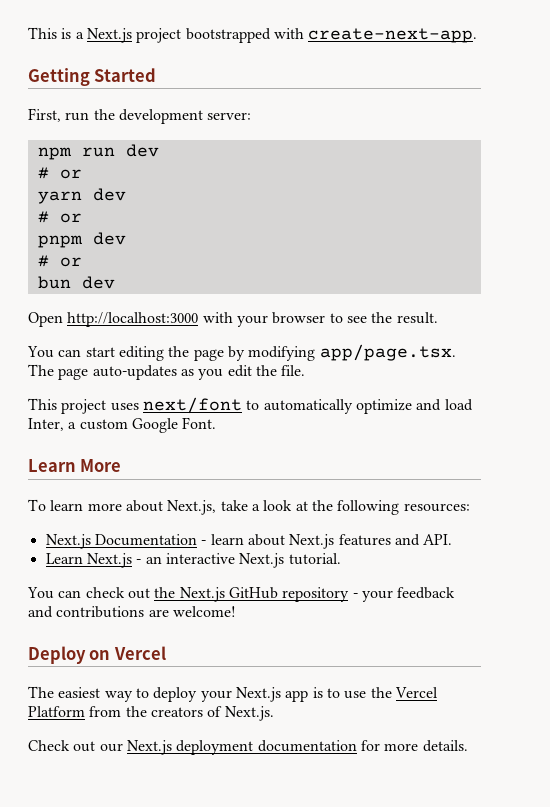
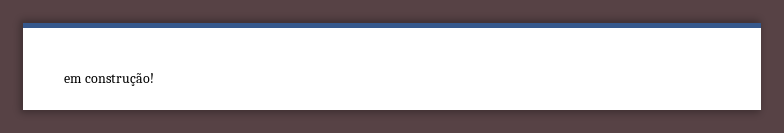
- This is a Next.js project bootstrapped with create-next-app.
- Getting Started
- First, run the development server:
- npm run dev
- # or
- yarn dev
- # or
- pnpm dev
- # or
- bun dev
- Open http://localhost:3000 with your browser to see the result.
- You can start editing the page by modifying app/page.tsx. The page auto-updates as you edit the file.
- This project uses next/font to automatically optimize and load Inter, a custom Google Font.
- Learn More
- To learn more about Next.js, take a look at the following resources:
- Next.js Documentation - learn about Next.js features and API.
- Learn Next.js - an interactive Next.js tutorial.
- You can check out the Next.js GitHub repository - your feedback and contributions are welcome!
- Deploy on Vercel
- The easiest way to deploy your Next.js app is to use the Vercel Platform from the creators of Next.js.
- Check out our Next.js deployment documentation for more details.
+ em construção!

